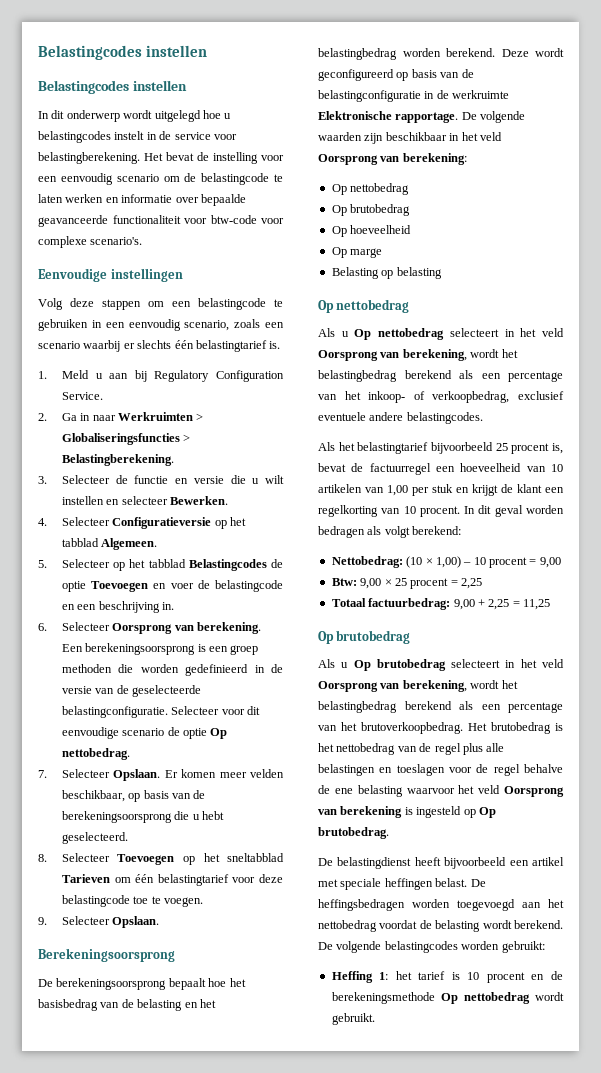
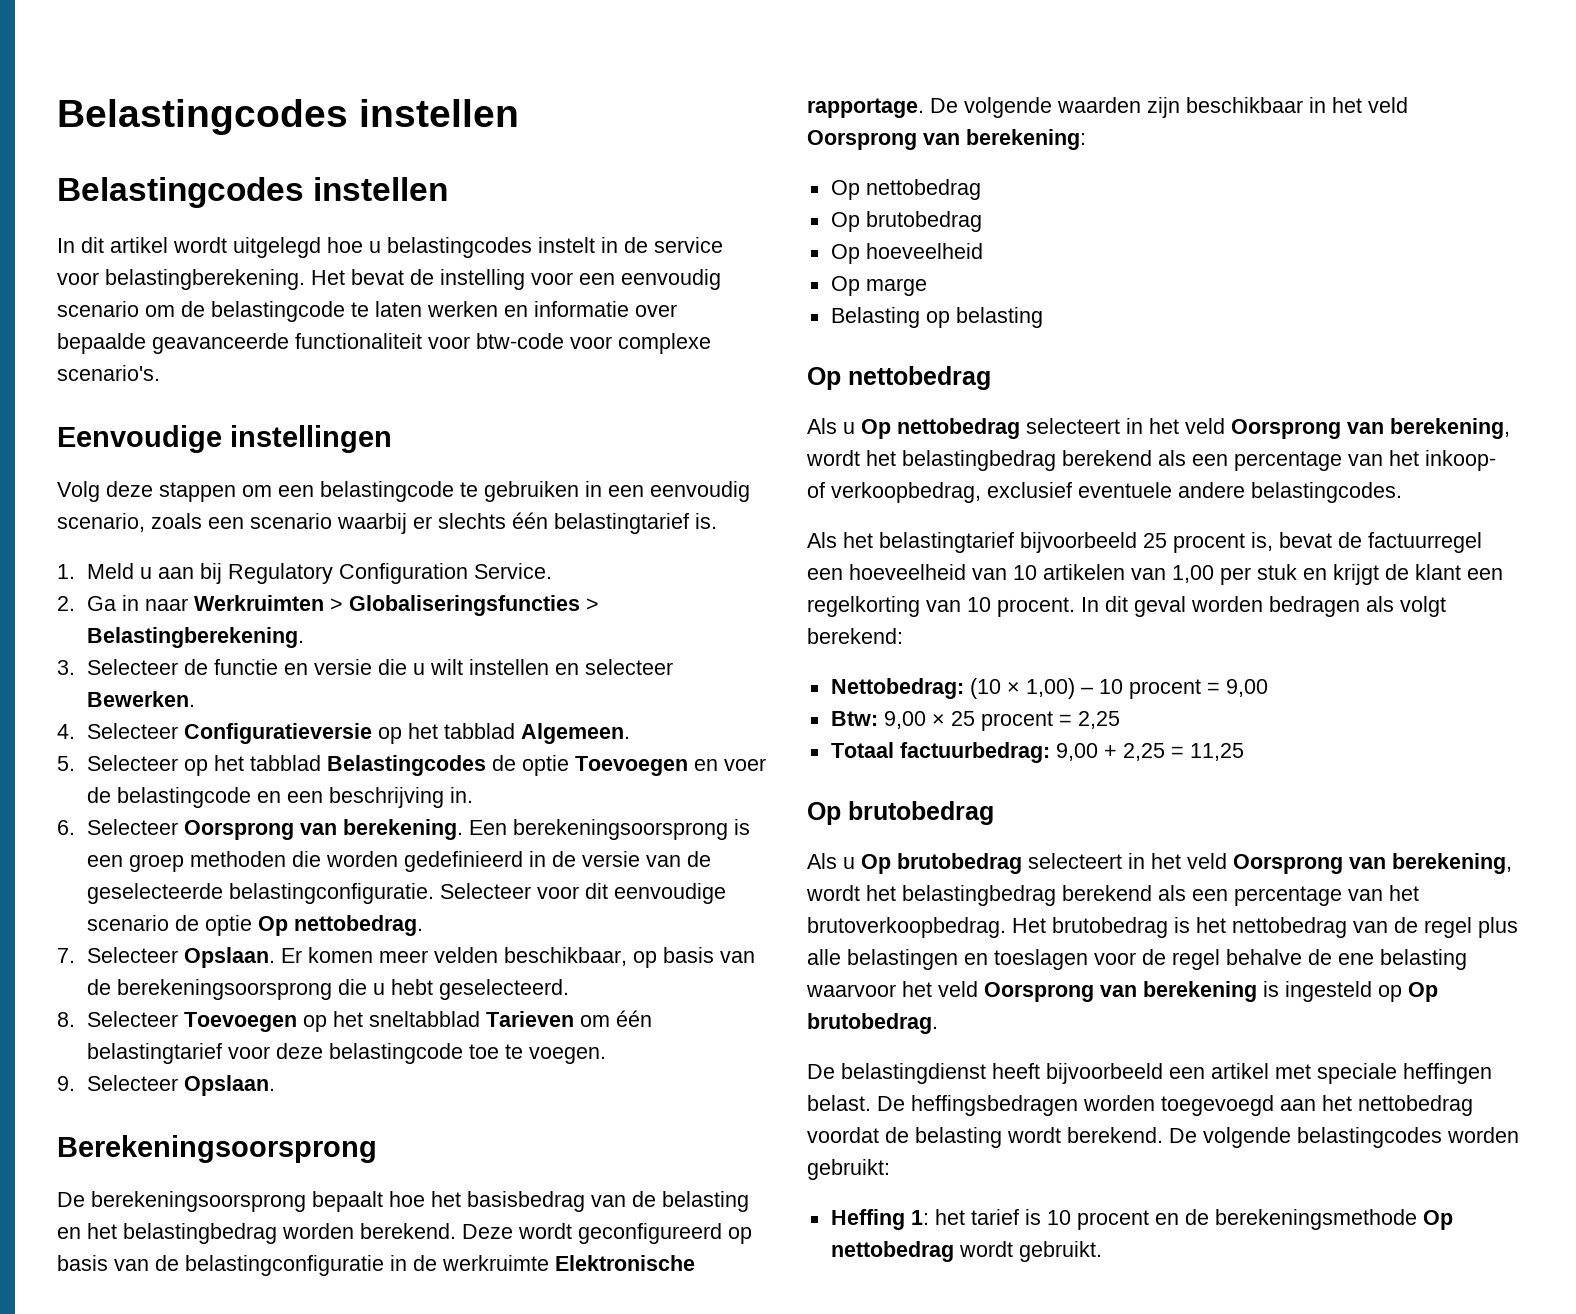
- In dit onderwerp wordt uitgelegd hoe u belastingcodes instelt in de service voor belastingberekening.
+ In dit artikel wordt uitgelegd hoe u belastingcodes instelt in de service voor belastingberekening.

